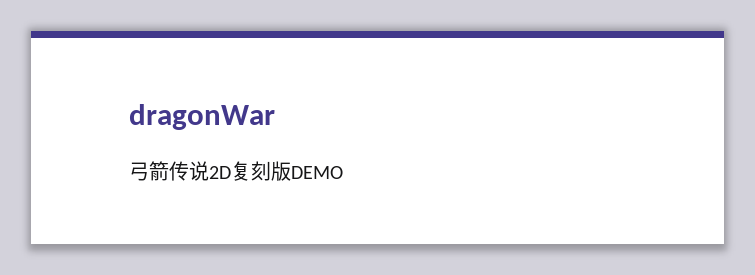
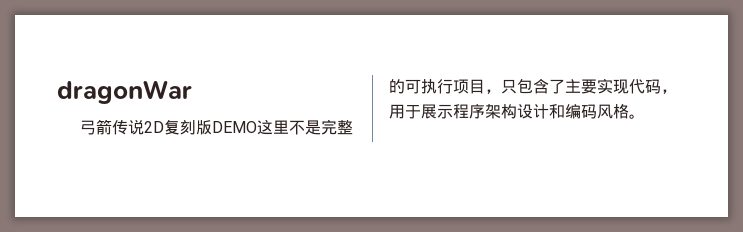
- 弓箭传说2D复刻版DEMO
+ 弓箭传说2D复刻版DEMO这里不是完整的可执行项目，只包含了主要实现代码，用于展示程序架构设计和编码风格。

